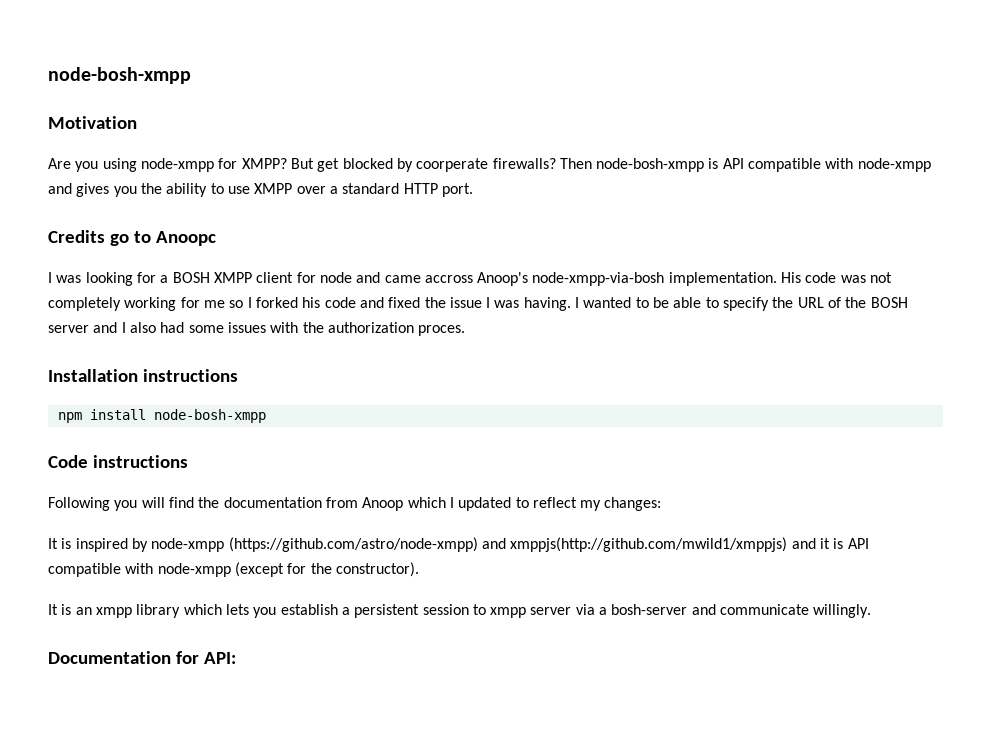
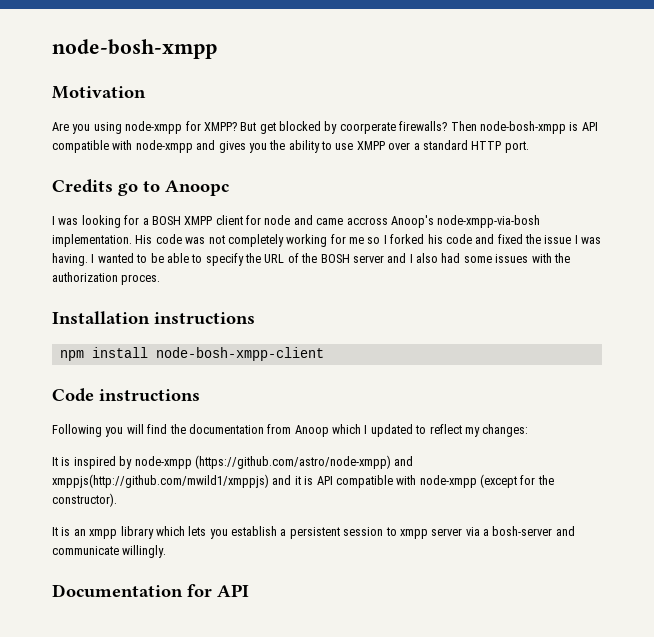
- npm install node-bosh-xmpp
+ npm install node-bosh-xmpp-client
- Documentation for API:
+ Documentation for API

